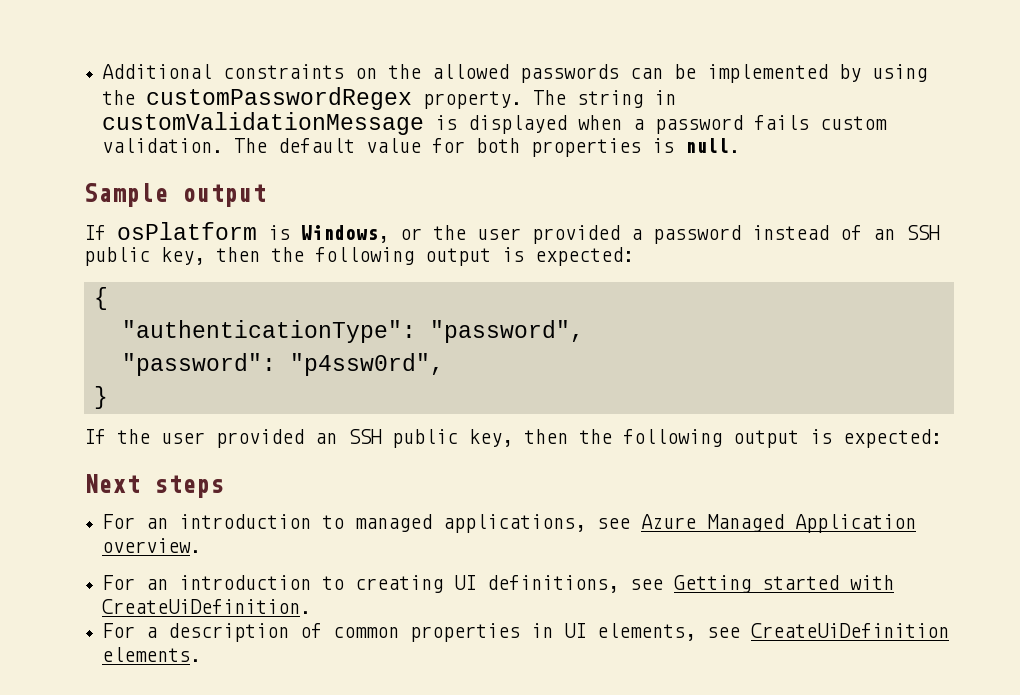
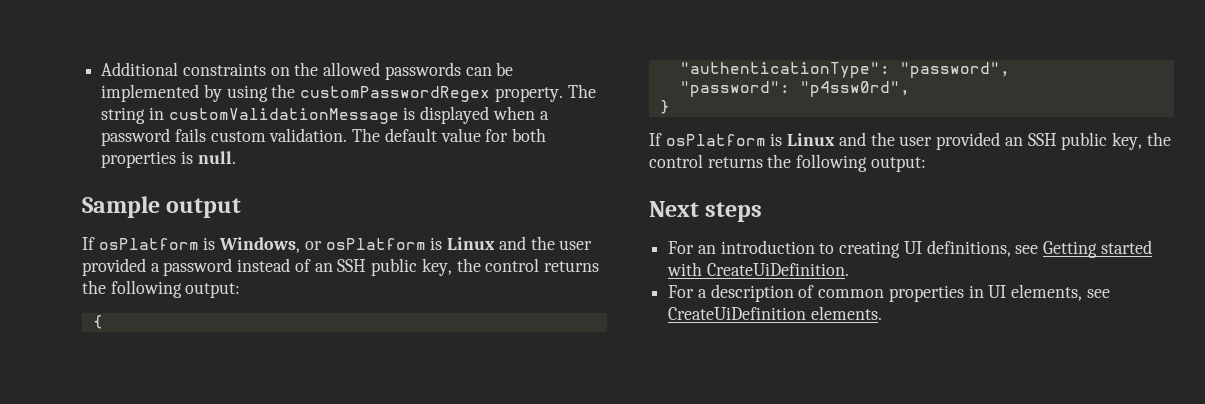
- If osPlatform is Windows, or the user provided a password instead of an SSH public key, then the following output is expected:
+ If osPlatform is Windows, or osPlatform is Linux and the user provided a password instead of an SSH public key, the control returns the following output:
- If the user provided an SSH public key, then the following output is expected:
+ If osPlatform is Linux and the user provided an SSH public key, the control returns the following output:
  Next steps
- For an introduction to managed applications, see Azure Managed Application overview.

